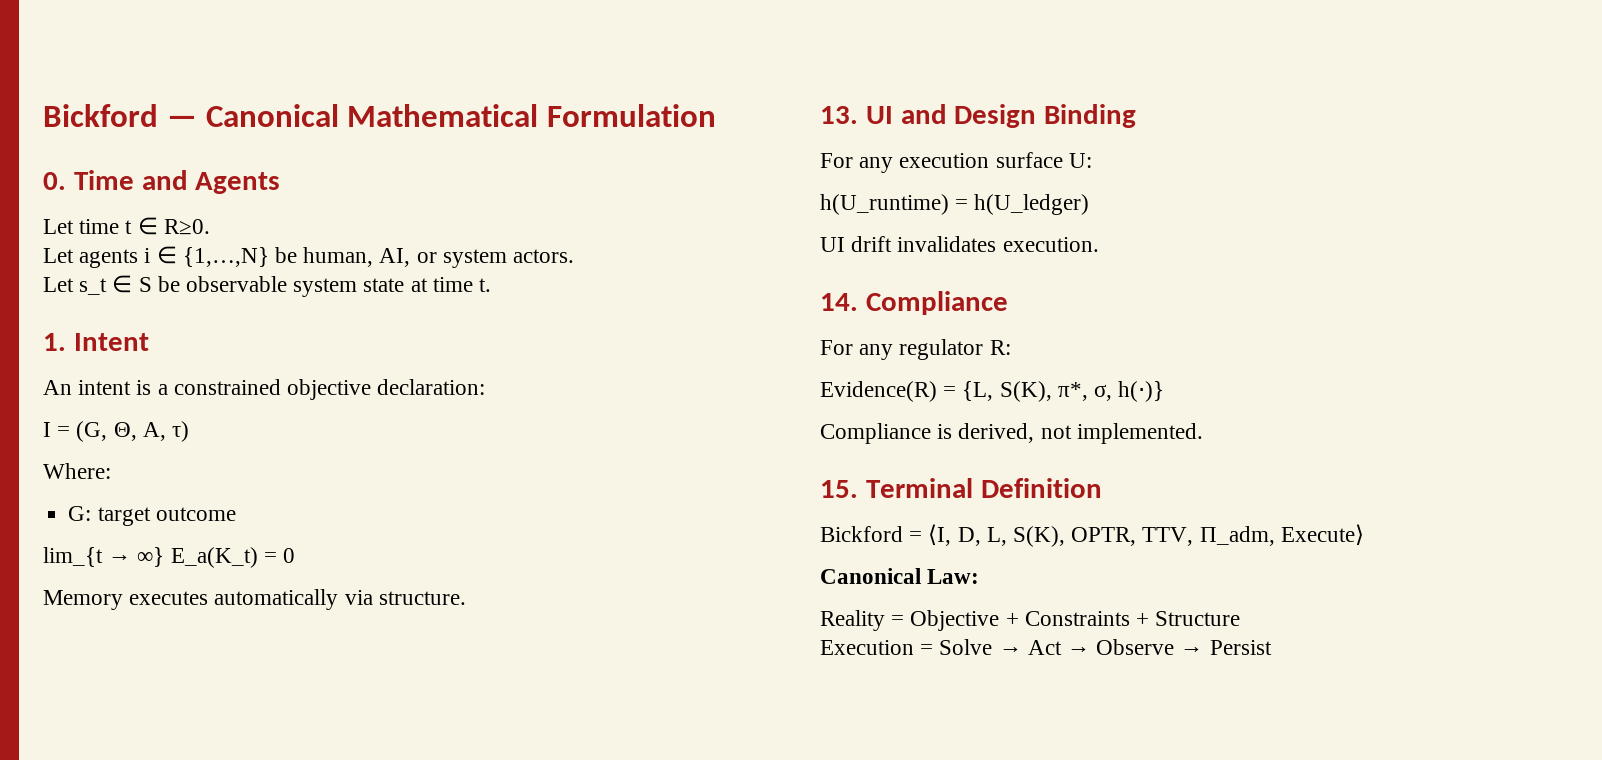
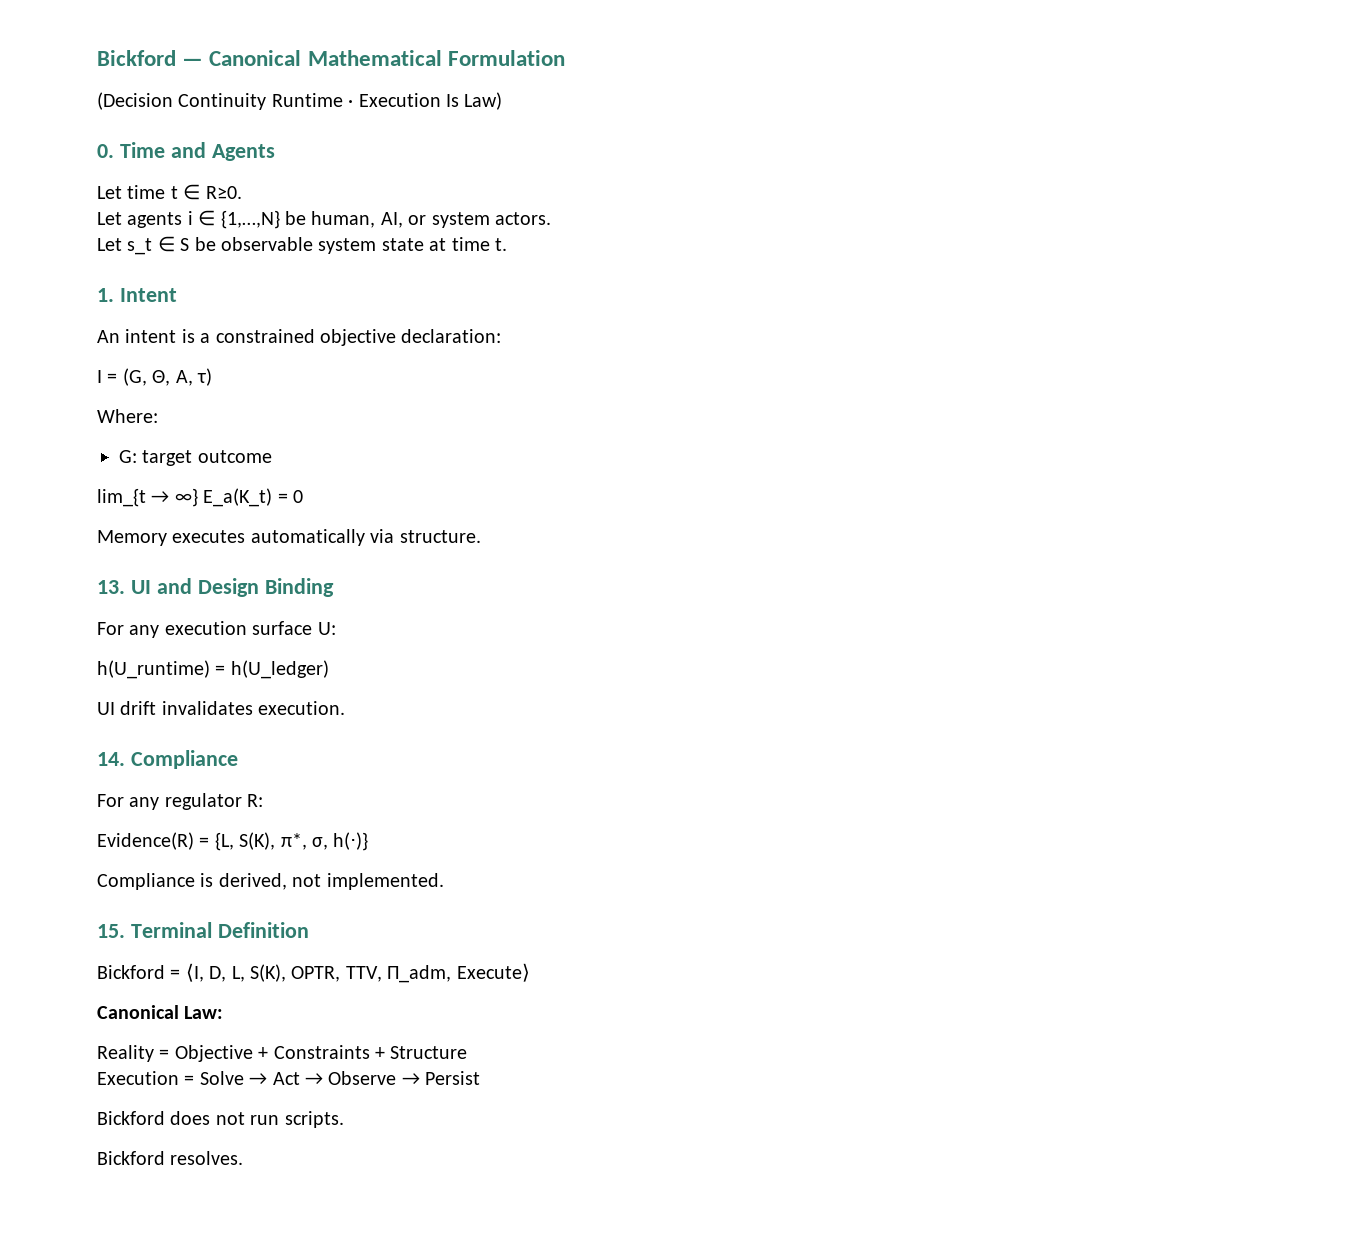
+ (Decision Continuity Runtime · Execution Is Law)
+ Bickford does not run scripts.
+ Bickford resolves.

